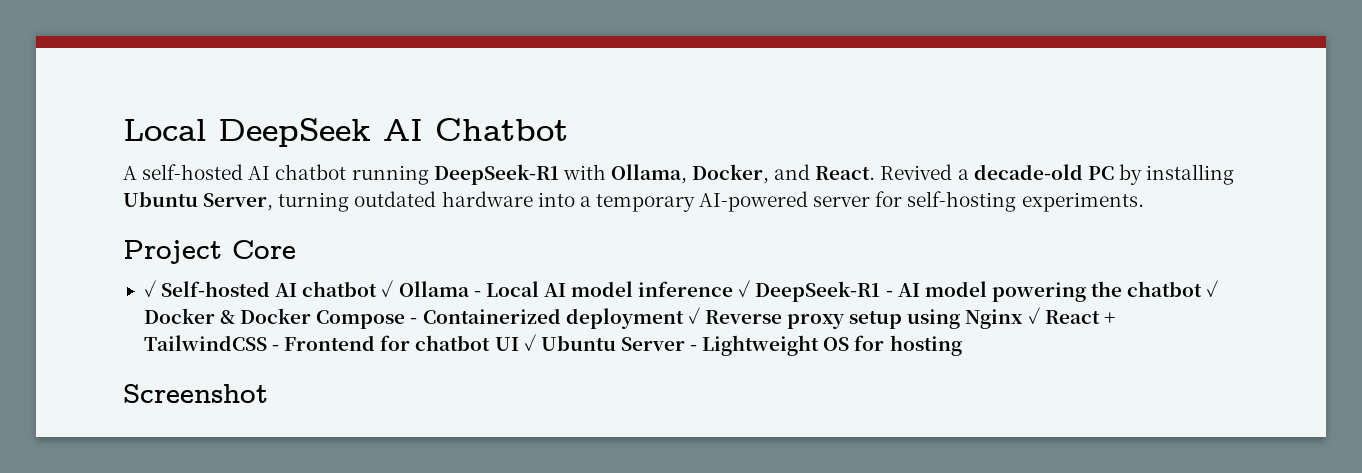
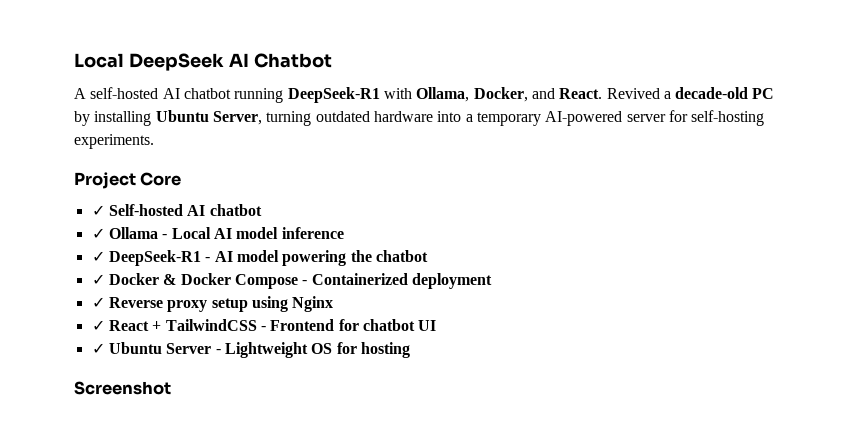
- ✓ Self-hosted AI chatbot ✓ Ollama - Local AI model inference ✓ DeepSeek-R1 - AI model powering the chatbot ✓ Docker & Docker Compose - Containerized deployment ✓ Reverse proxy setup using Nginx ✓ React + TailwindCSS - Frontend for chatbot UI ✓ Ubuntu Server - Lightweight OS for hosting
+ ✓ Self-hosted AI chatbot
+ ✓ Ollama - Local AI model inference
+ ✓ DeepSeek-R1 - AI model powering the chatbot
+ ✓ Docker & Docker Compose - Containerized deployment
+ ✓ Reverse proxy setup using Nginx
+ ✓ React + TailwindCSS - Frontend for chatbot UI
+ ✓ Ubuntu Server - Lightweight OS for hosting

